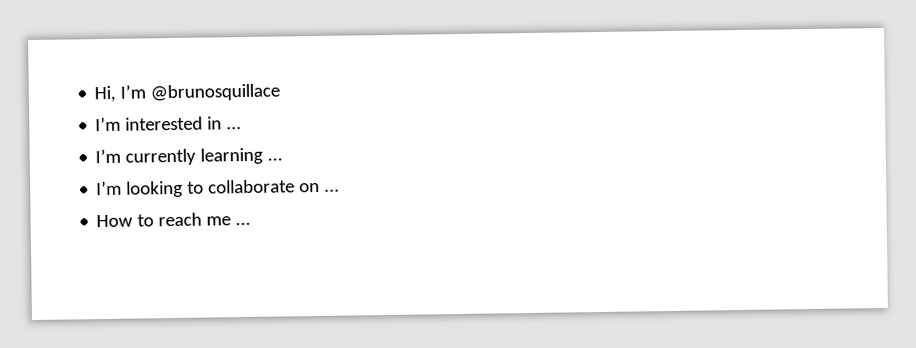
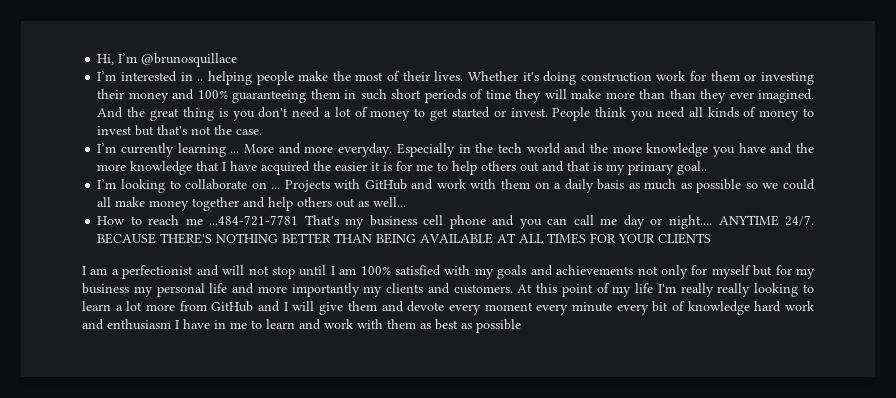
- I’m interested in ...
- I’m currently learning ...
+ I’m interested in .. helping people make the most of their lives. Whether it's doing construction work for them or investing their money and 100% guaranteeing them in such short periods of time they will make more than than they ever imagined. And the great thing is you don't need a lot of money to get started or invest. People think you need all kinds of money to invest but that's not the case.
+ I’m currently learning ... More and more everyday. Especially in the tech world and the more knowledge you have and the more knowledge that I have acquired the easier it is for me to help others out and that is my primary goal..
- I’m looking to collaborate on ...
- How to reach me ...
+ I’m looking to collaborate on ... Projects with GitHub and work with them on a daily basis as much as possible so we could all make money together and help others out as well...
+ How to reach me ...484-721-7781 That's my business cell phone and you can call me day or night.... ANYTIME 24/7. BECAUSE THERE'S NOTHING BETTER THAN BEING AVAILABLE AT ALL TIMES FOR YOUR CLIENTS
+ I am a perfectionist and will not stop until I am 100% satisfied with my goals and achievements not only for myself but for my business my personal life and more importantly my clients and customers. At this point of my life I'm really really looking to learn a lot more from GitHub and I will give them and devote every moment every minute every bit of knowledge hard work and enthusiasm I have in me to learn and work with them as best as possible

